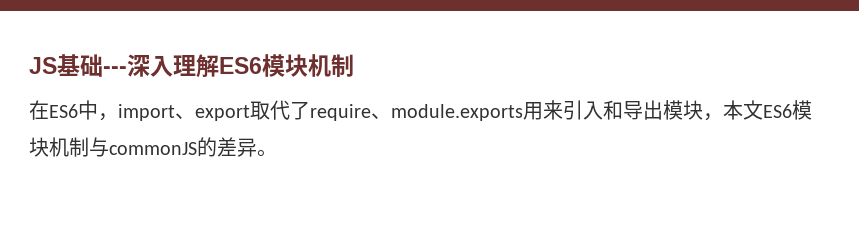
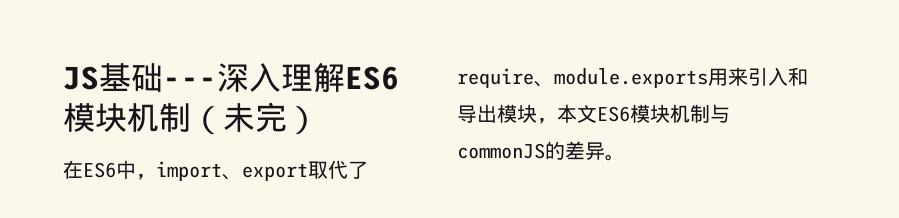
- JS基础---深入理解ES6模块机制
+ JS基础---深入理解ES6模块机制（未完）

